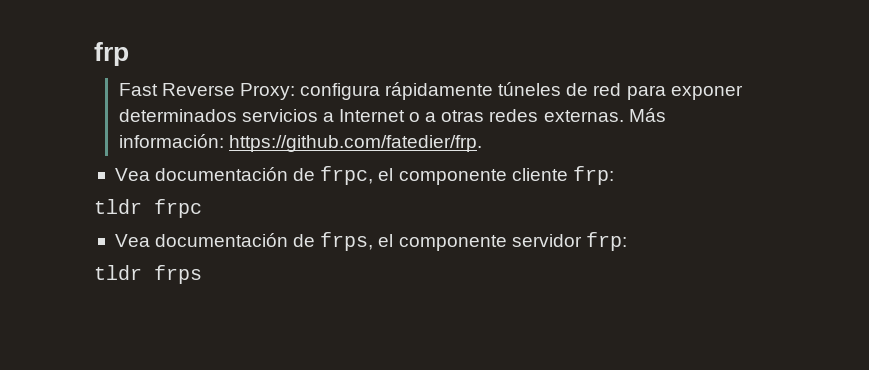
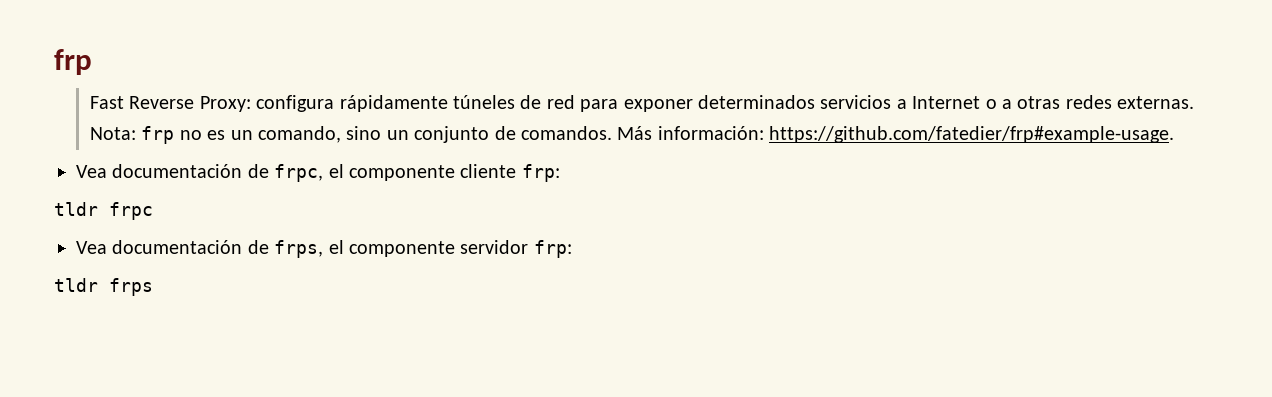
+ Nota: frp no es un comando, sino un conjunto de comandos.
- Más información: https://github.com/fatedier/frp.
+ Más información: https://github.com/fatedier/frp#example-usage.

